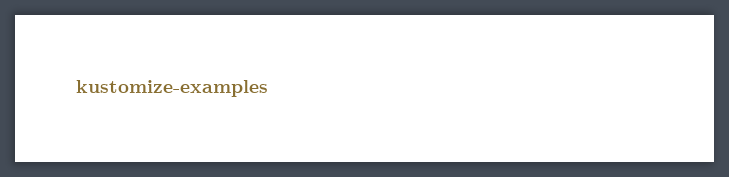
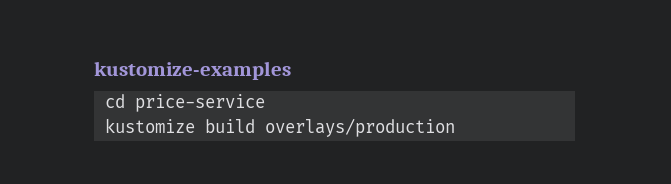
+ cd price-service
+ kustomize build overlays/production

